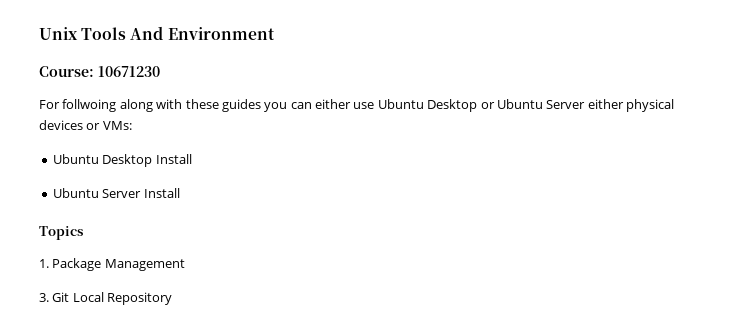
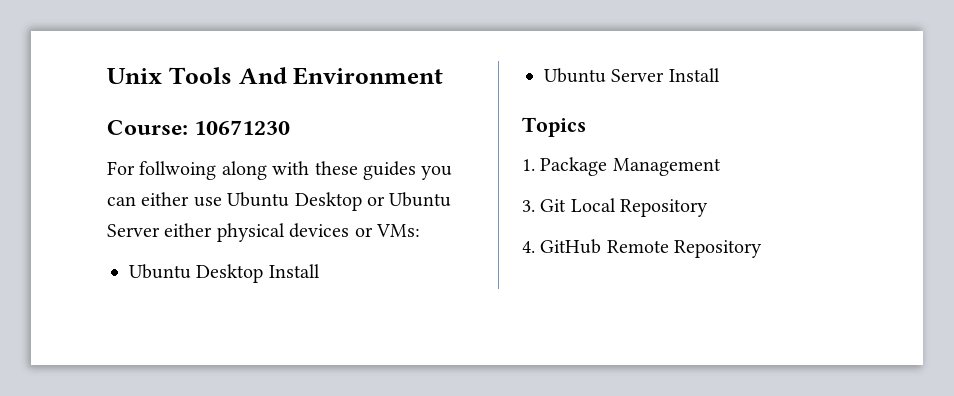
+ 4. GitHub Remote Repository

